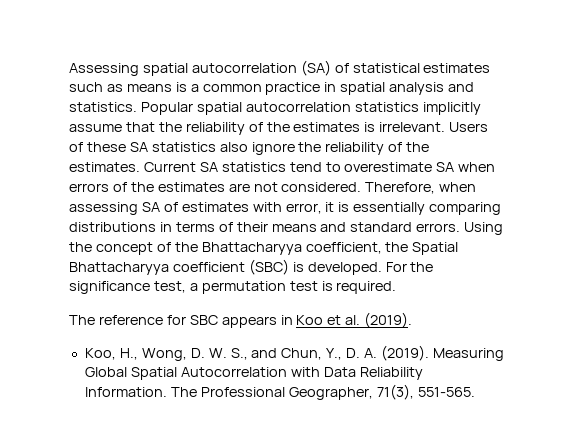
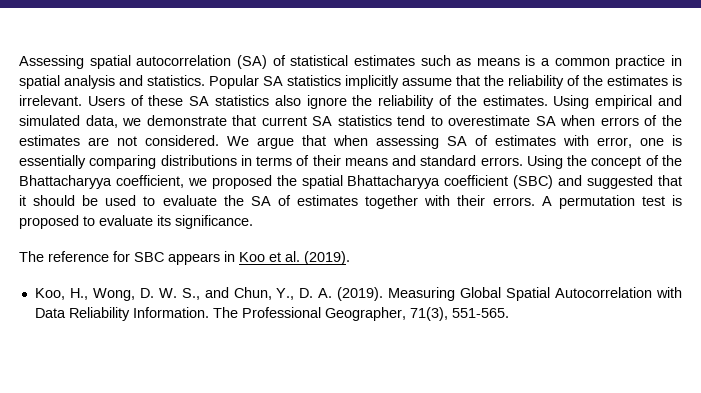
- Popular spatial autocorrelation statistics implicitly assume that the reliability of the estimates is irrelevant.
+ Popular SA statistics implicitly assume that the reliability of the estimates is irrelevant.
- Current SA statistics tend to overestimate SA when errors of the estimates are not considered.
+ Using empirical and simulated data, we demonstrate that current SA statistics tend to overestimate SA when errors of the estimates are not considered.
- Therefore, when assessing SA of estimates with error, it is essentially comparing distributions in terms of their means and standard errors.
+ We argue that when assessing SA of estimates with error, one is essentially comparing distributions in terms of their means and standard errors.
- Using the concept of the Bhattacharyya coefficient, the Spatial Bhattacharyya coefficient (SBC) is developed. For the significance test, a permutation test is required.
+ Using the concept of the Bhattacharyya coefficient, we proposed the spatial Bhattacharyya coefficient (SBC) and suggested that it should be used to evaluate the SA of estimates together with their errors. A permutation test is proposed to evaluate its significance.

